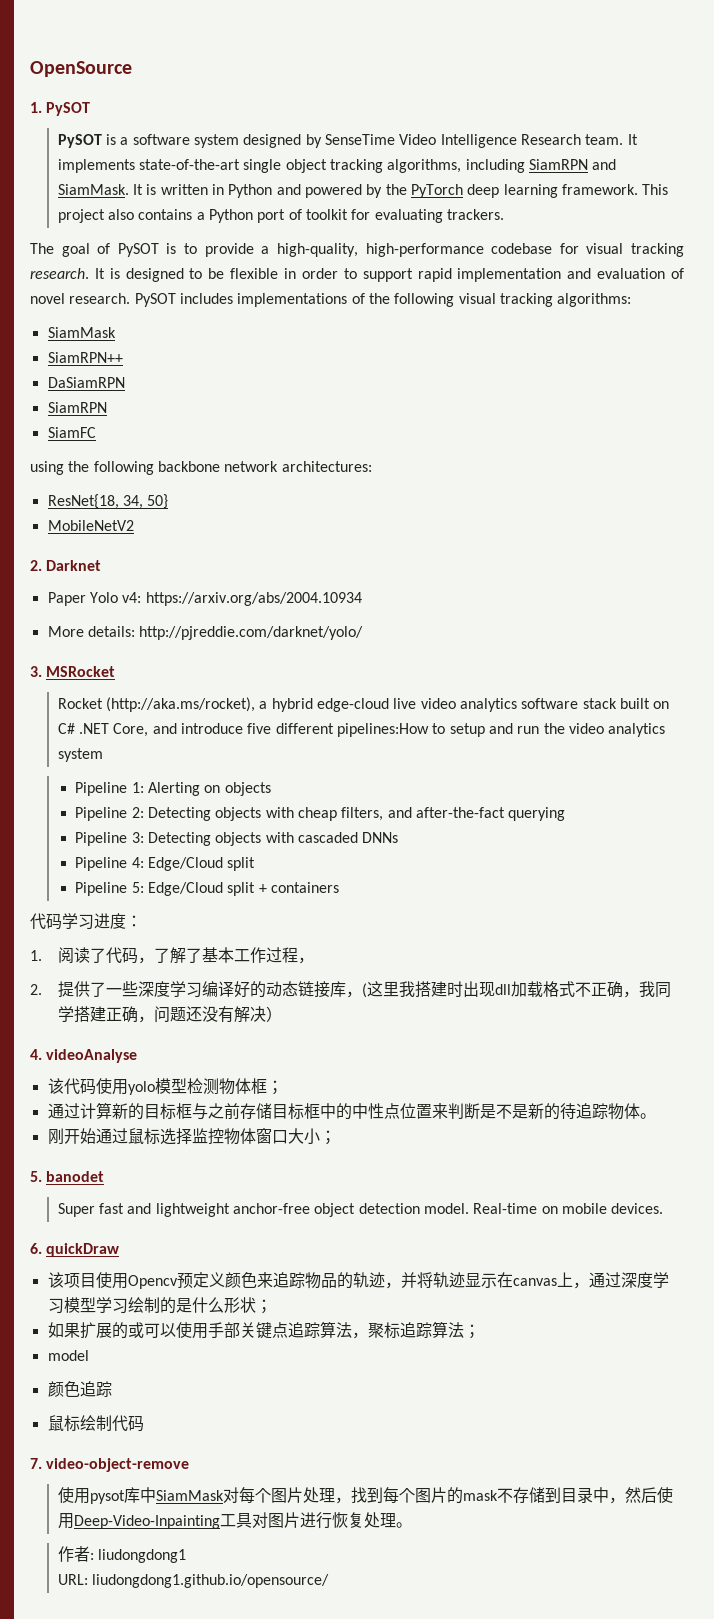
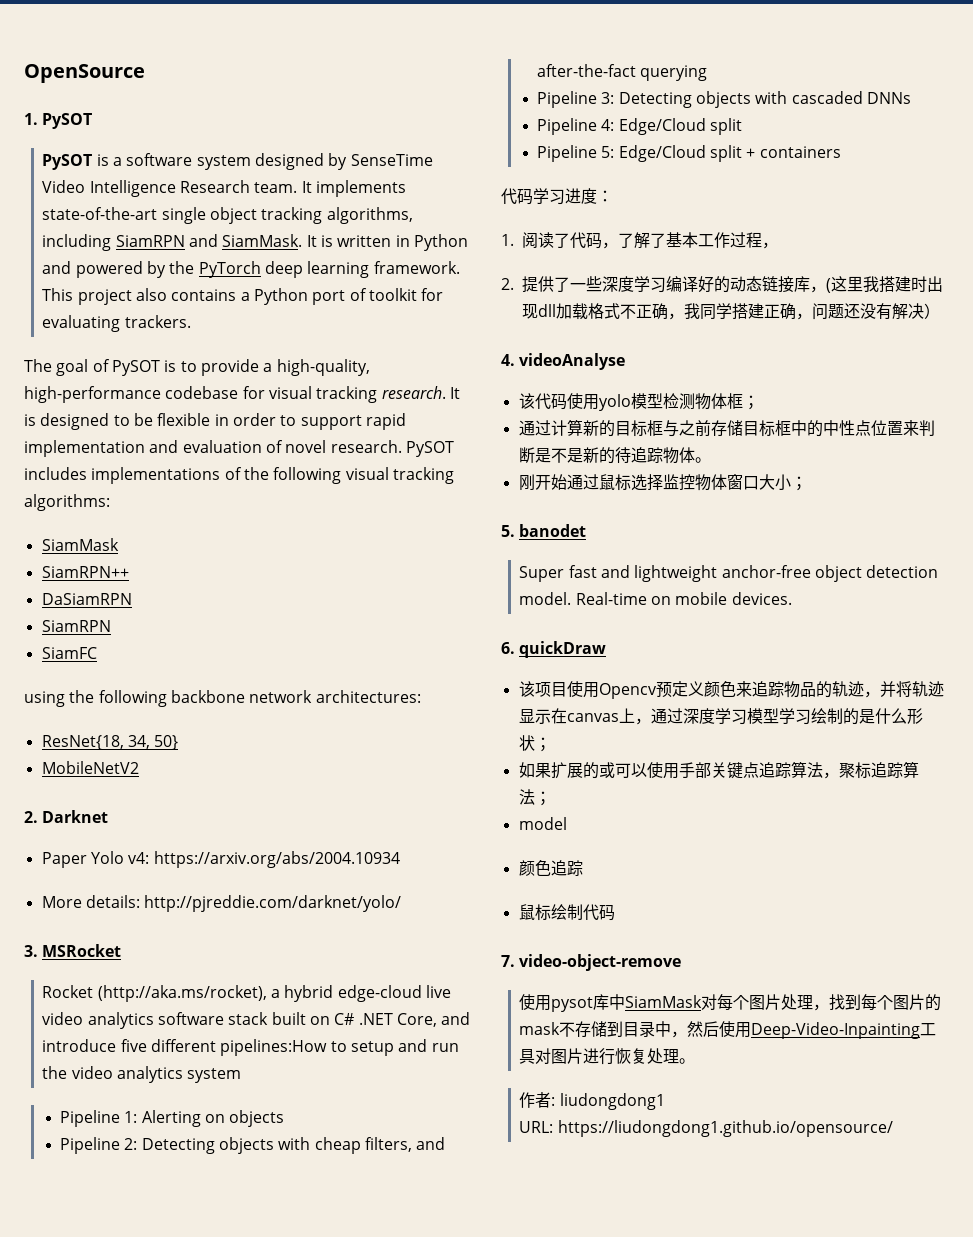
- URL: liudongdong1.github.io/opensource/
+ URL: https://liudongdong1.github.io/opensource/

